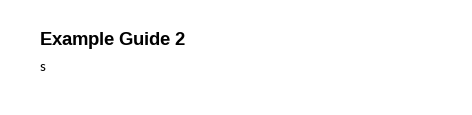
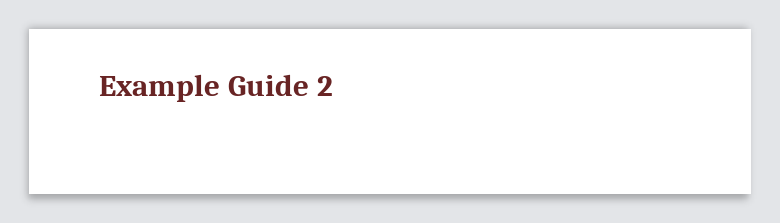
- s

